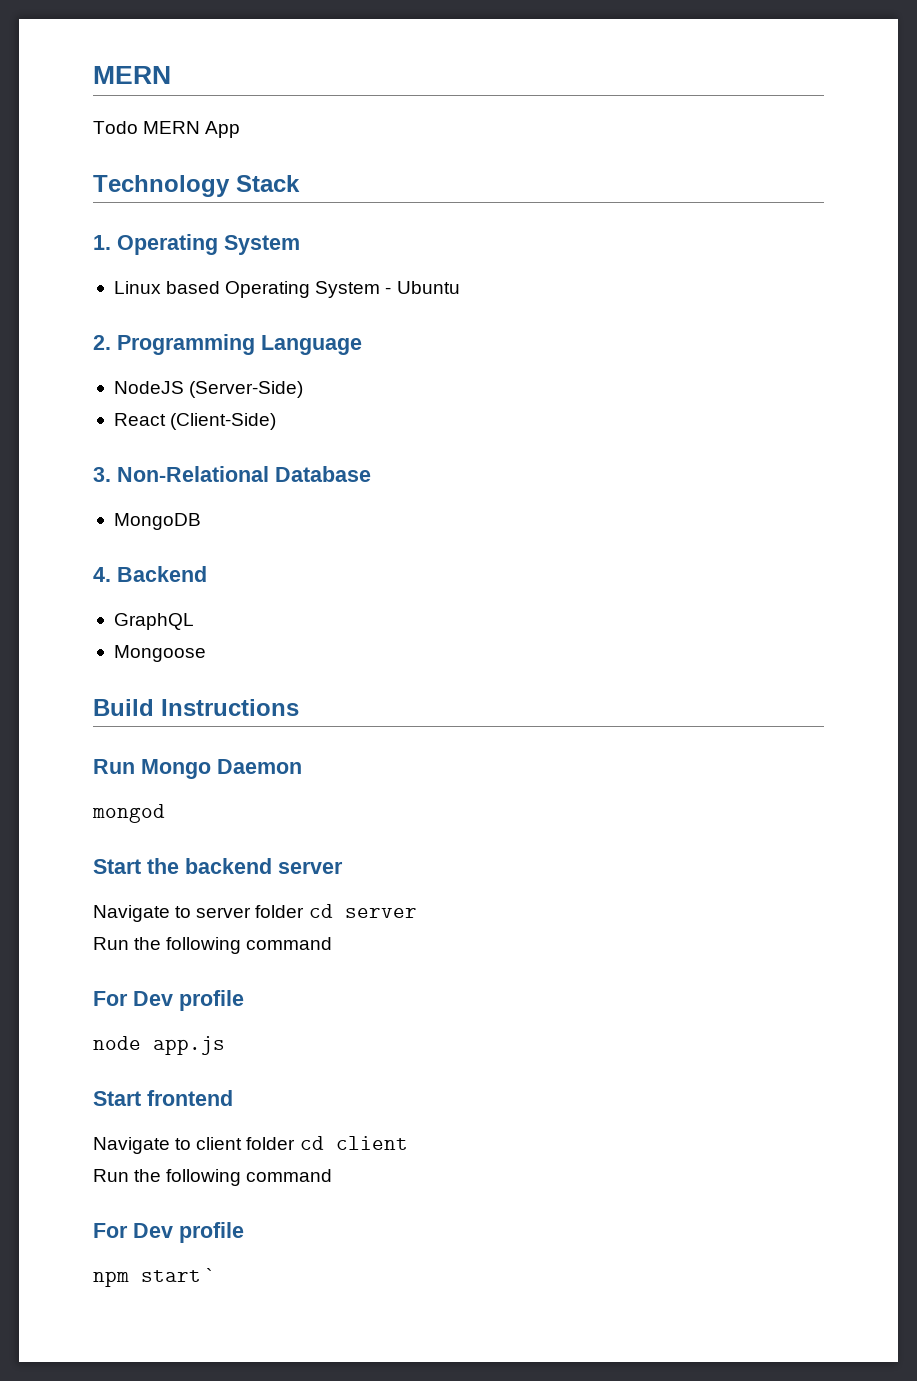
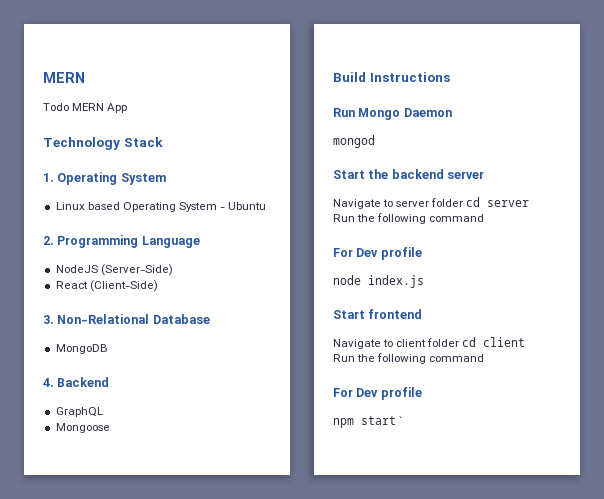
- node app.js
+ node index.js

